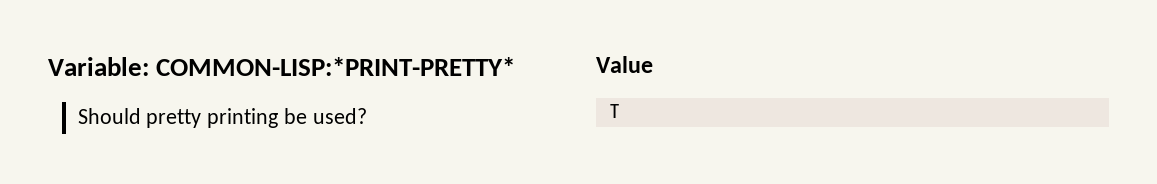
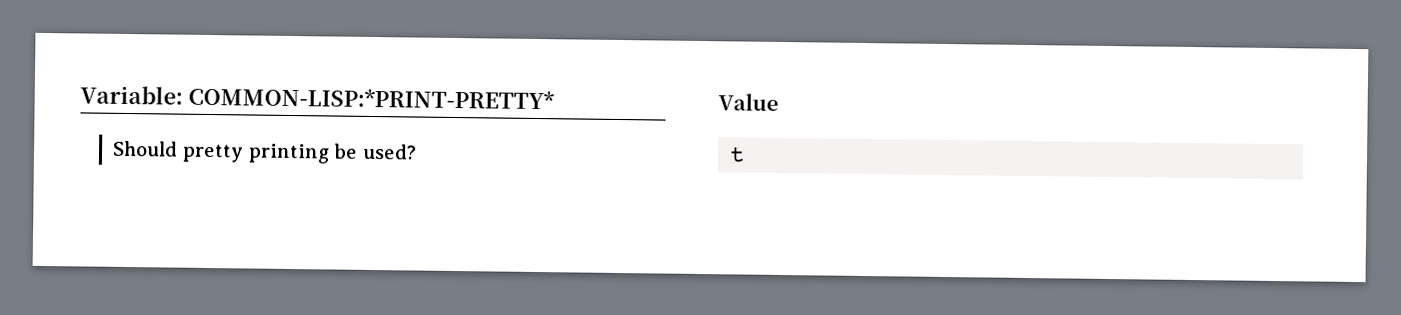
- T
+ t

